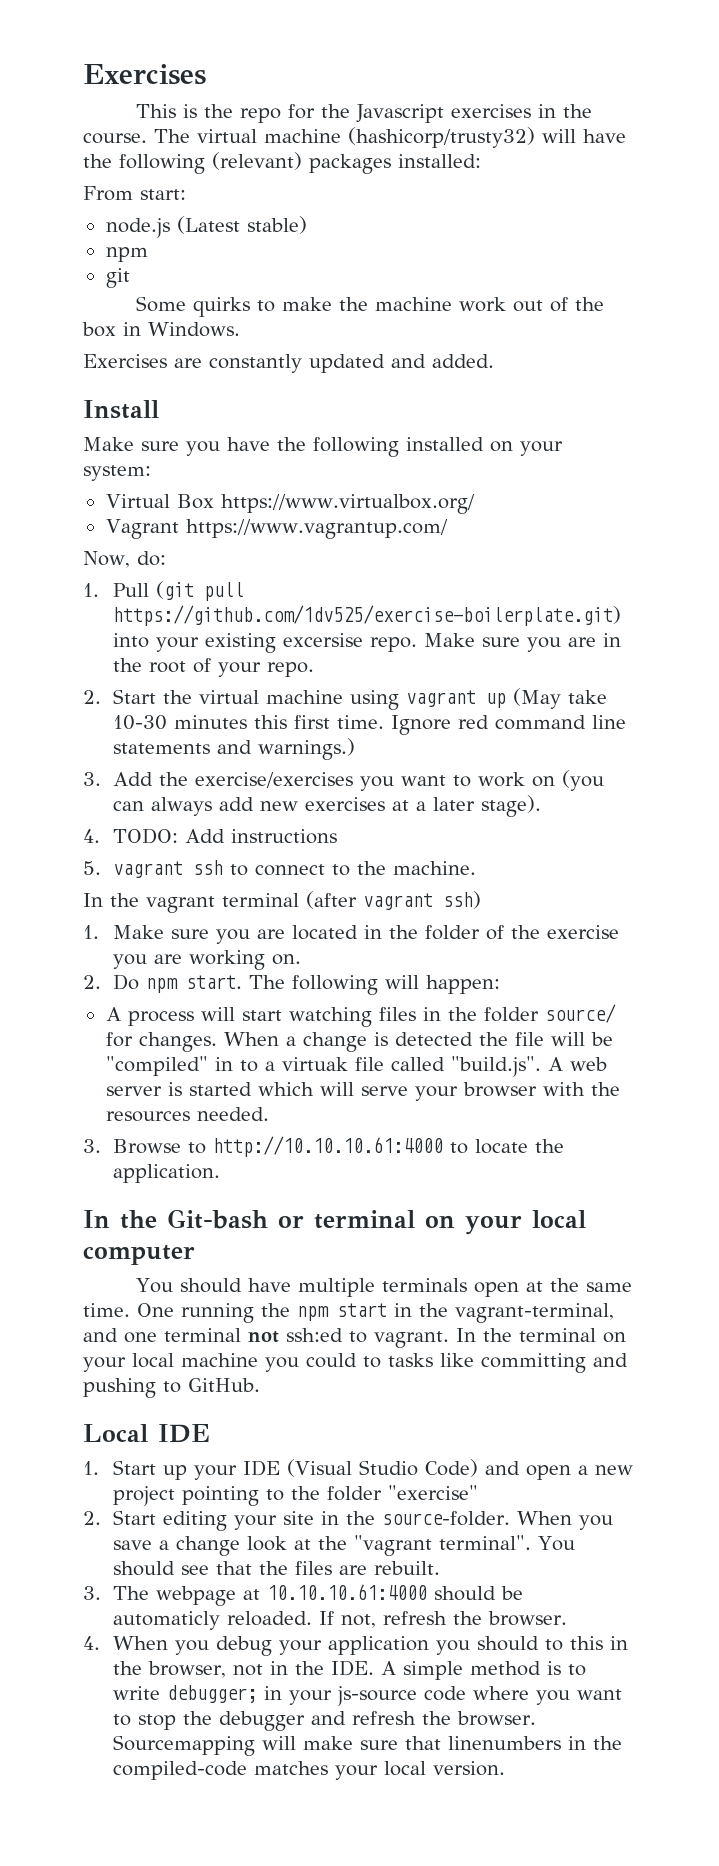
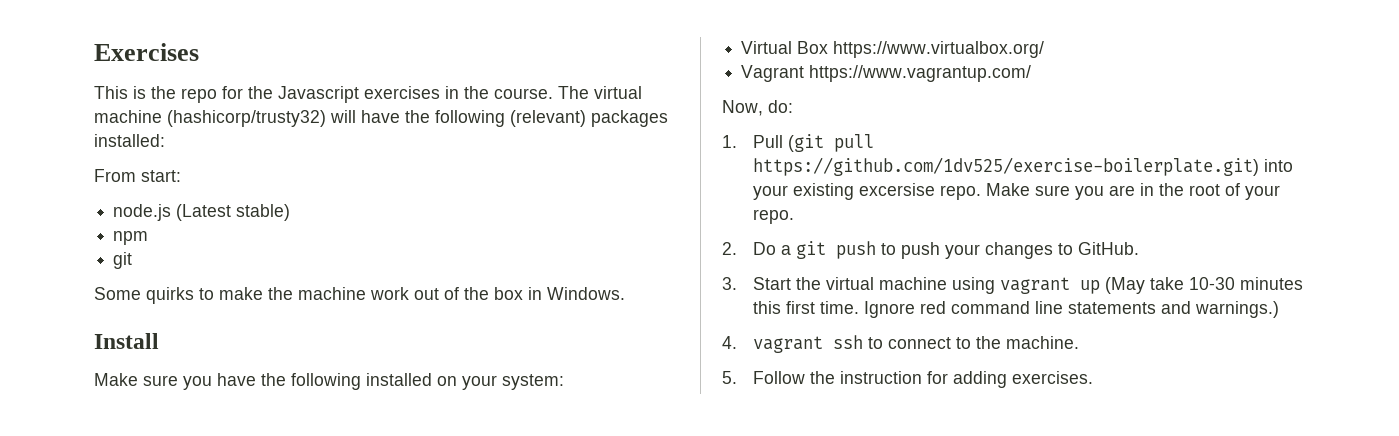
- Exercises are constantly updated and added.
- 2. Start the virtual machine using vagrant up (May take 10-30 minutes this first time.
+ 2. Do a git push to push your changes to GitHub.
+ 3. Start the virtual machine using vagrant up (May take 10-30 minutes this first time.
- 3. Add the exercise/exercises you want to work on (you can always add new exercises at a later stage).
- 4. TODO: Add instructions
- 5. vagrant ssh to connect to the machine.
+ 4. vagrant ssh to connect to the machine.
- In the vagrant terminal (after vagrant ssh)
- 1. Make sure you are located in the folder of the exercise you are working on.
- 2. Do npm start. The following will happen:
- A process will start watching files in the folder source/ for changes. When a change is detected the file will be "compiled" in to a virtuak file called "build.js". A web server is started which will serve your browser with the resources needed.
- 3. Browse to http://10.10.10.61:4000 to locate the application.
- In the Git-bash or terminal on your local computer
- You should have multiple terminals open at the same time. One running the npm start in the vagrant-terminal, and one terminal not ssh:ed to vagrant. In the terminal on your local machine you could to tasks like committing and pushing to GitHub.
- Local IDE
- 1. Start up your IDE (Visual Studio Code) and open a new project pointing to the folder "exercise"
- 2. Start editing your site in the source-folder. When you save a change look at the "vagrant terminal". You should see that the files are rebuilt.
- 3. The webpage at 10.10.10.61:4000 should be automaticly reloaded. If not, refresh the browser.
- 4. When you debug your application you should to this in the browser, not in the IDE. A simple method is to write debugger; in your js-source code where you want to stop the debugger and refresh the browser. Sourcemapping will make sure that linenumbers in the compiled-code matches your local version.
+ 5. Follow the instruction for adding exercises.

